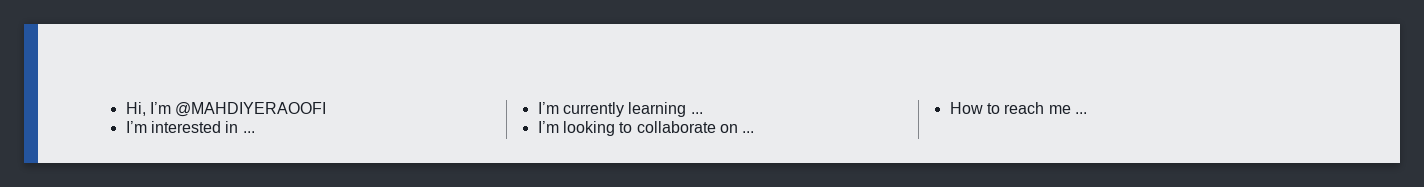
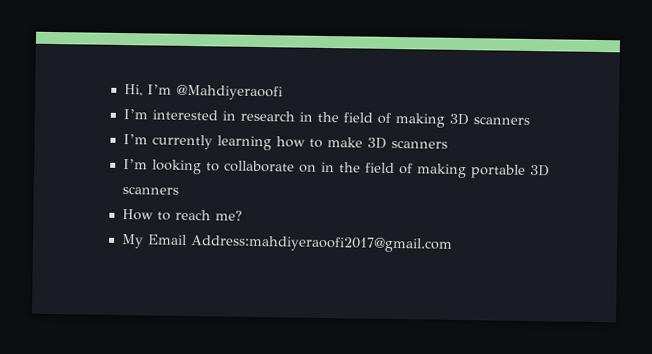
- Hi, I’m @MAHDIYERAOOFI
+ Hi, I’m @Mahdiyeraoofi
- I’m interested in ...
- I’m currently learning ...
+ I’m interested in research in the field of making 3D scanners
+ I’m currently learning how to make 3D scanners
- I’m looking to collaborate on ...
+ I’m looking to collaborate on in the field of making portable 3D scanners
- How to reach me ...
+ How to reach me?
+ My Email Address:mahdiyeraoofi2017@gmail.com

